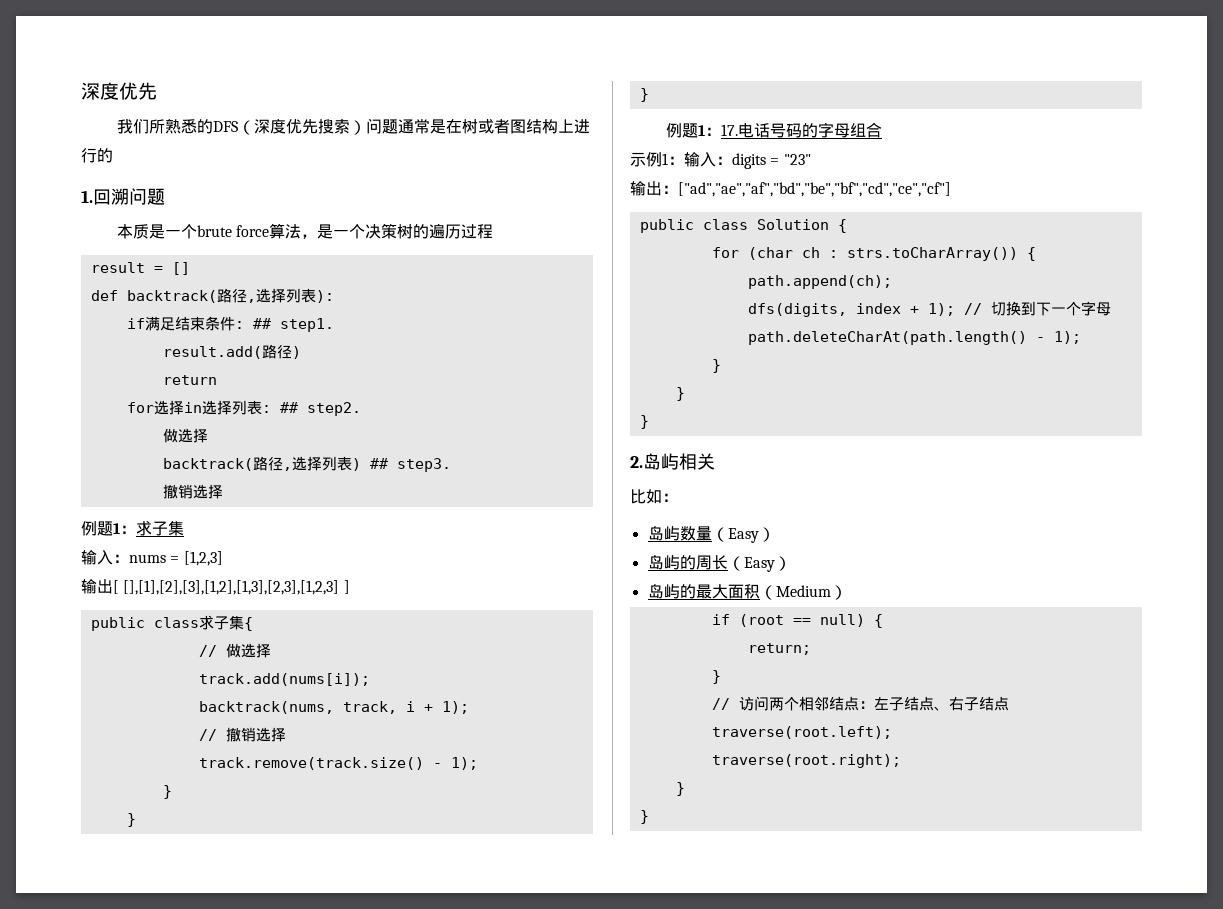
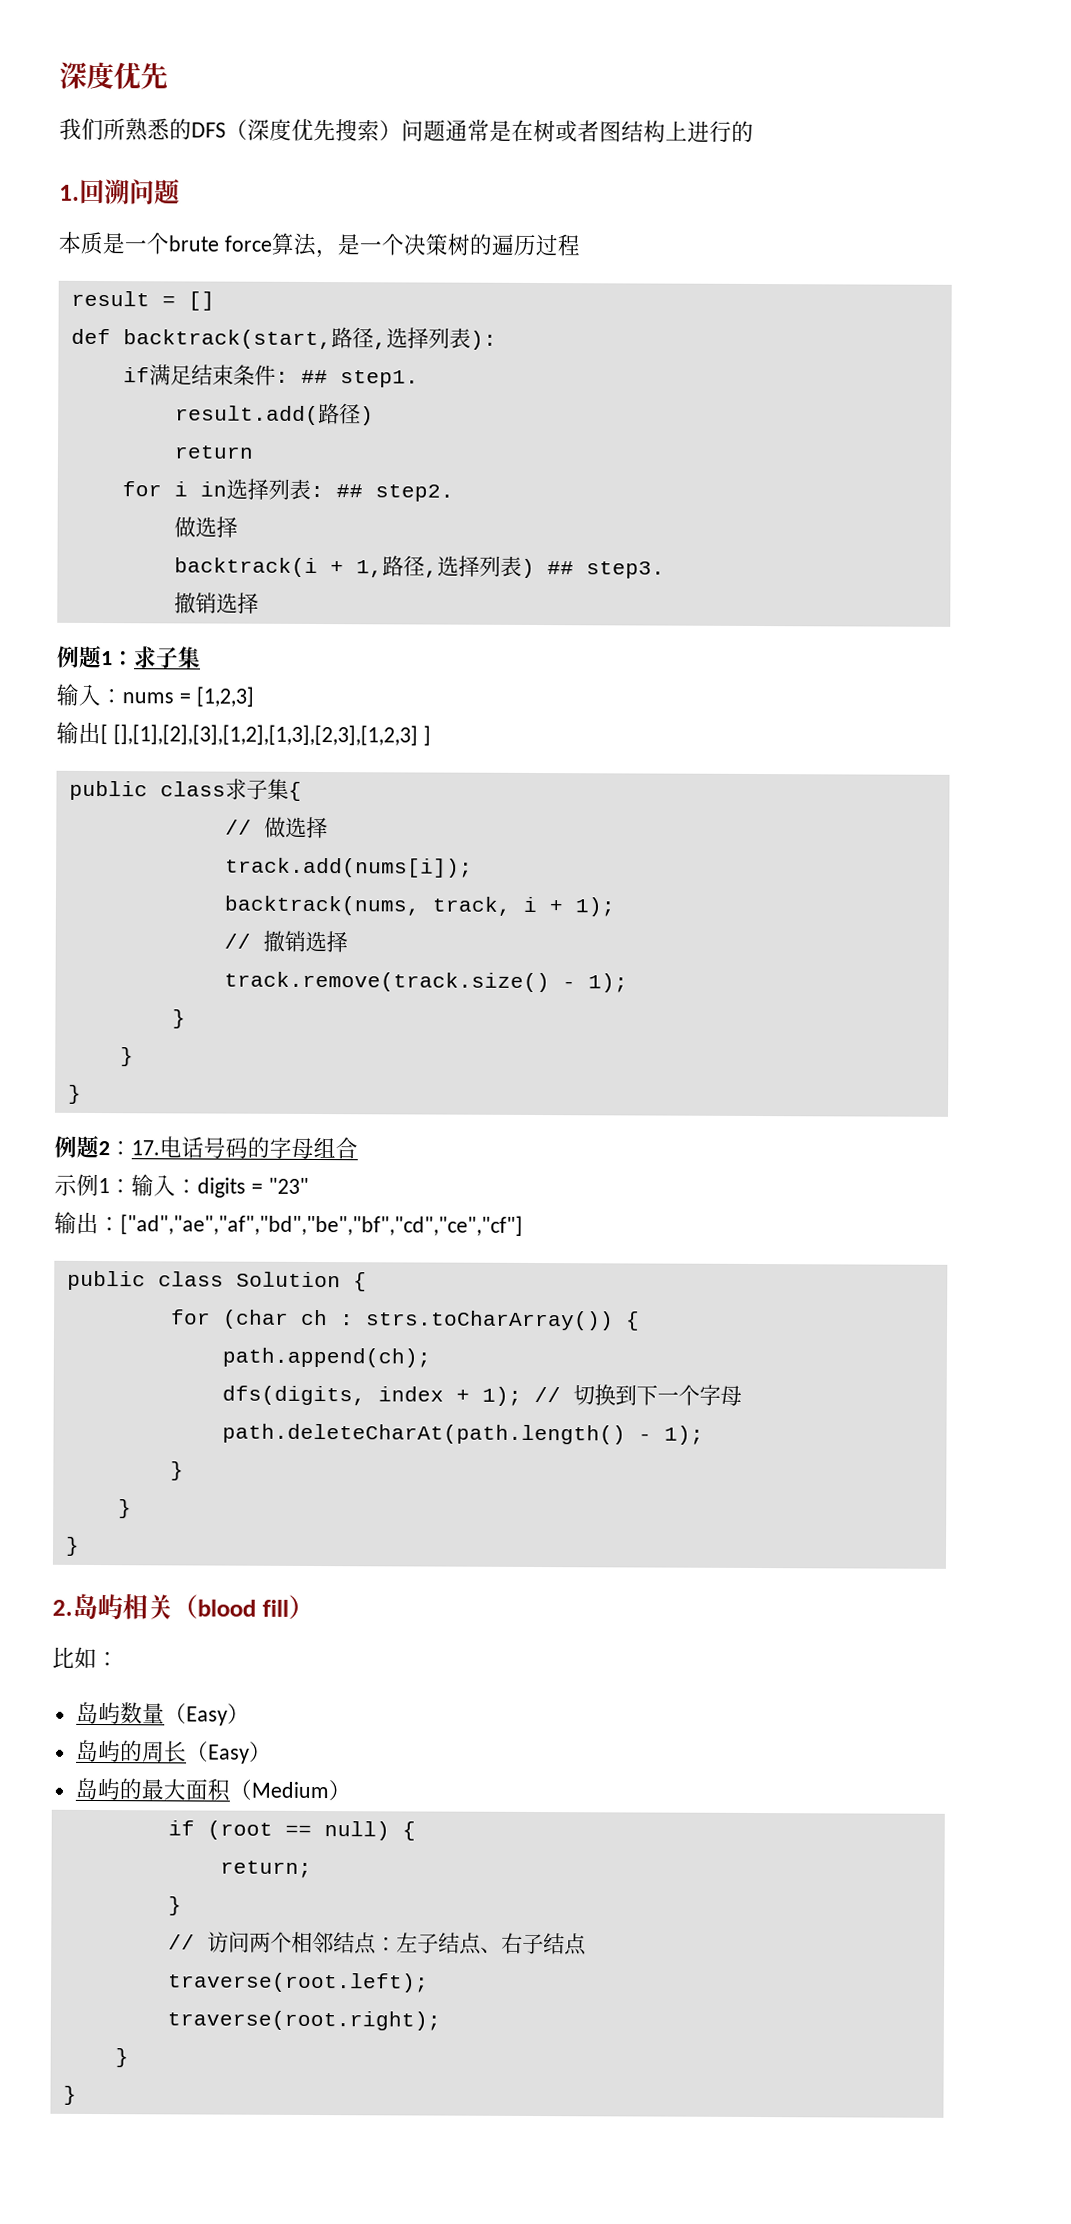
- def backtrack(路径,选择列表):
+ def backtrack(start,路径,选择列表):
- for选择in选择列表: ## step2.
+ for i in选择列表: ## step2.
- backtrack(路径,选择列表) ## step3.
+ backtrack(i + 1,路径,选择列表) ## step3.
- 例题1：17.电话号码的字母组合
+ 例题2：17.电话号码的字母组合
- 2.岛屿相关
+ 2.岛屿相关（blood fill）

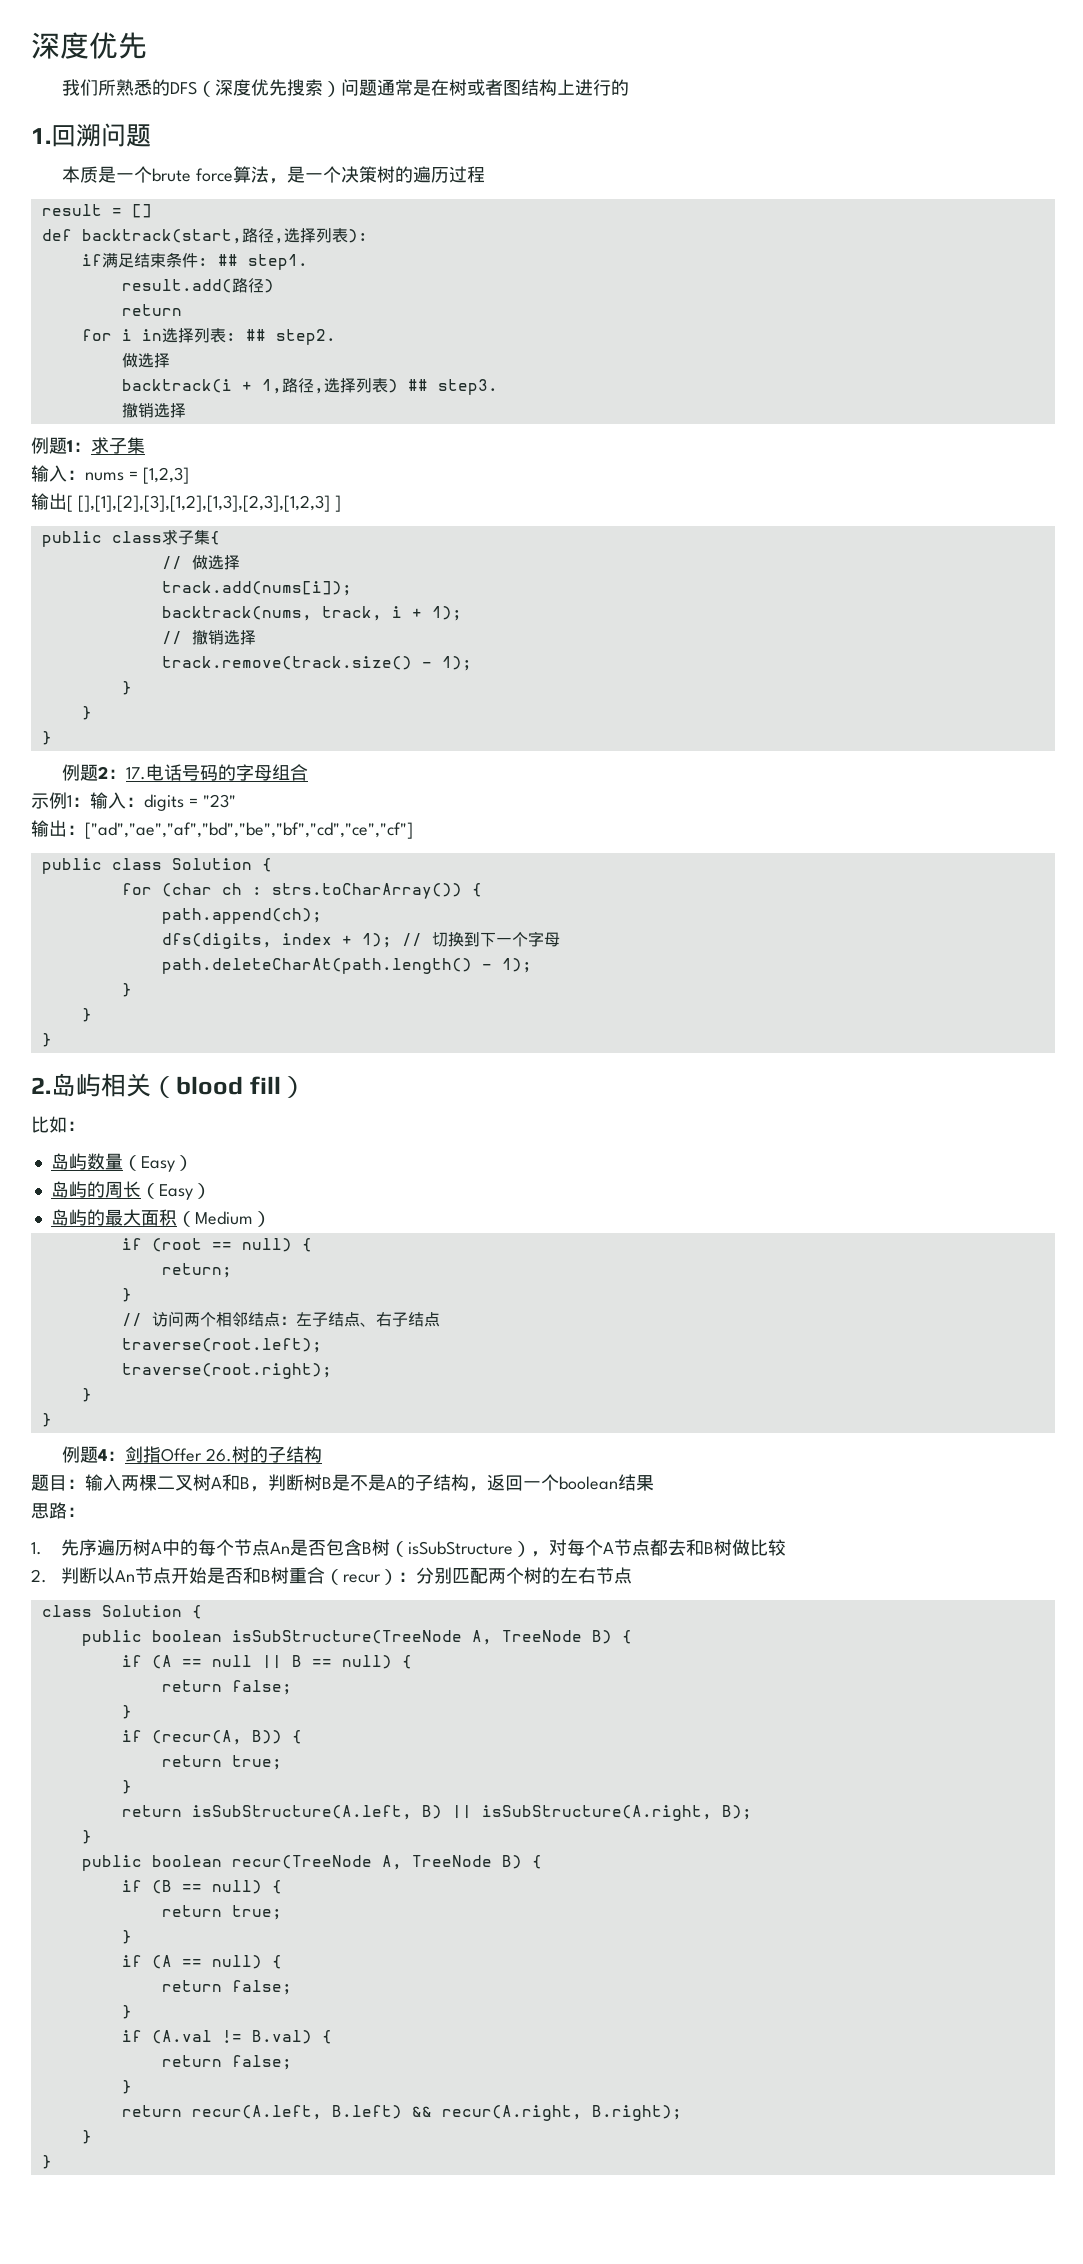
+ 例题4：剑指Offer 26.树的子结构
+ 题目：输入两棵二叉树A和B，判断树B是不是A的子结构，返回一个boolean结果
+ 思路：
+ 1.先序遍历树A中的每个节点An是否包含B树（isSubStructure），对每个A节点都去和B树做比较
+ 2.判断以An节点开始是否和B树重合（recur）：分别匹配两个树的左右节点
+ class Solution {
+ public boolean isSubStructure(TreeNode A, TreeNode B) {
+ if (A == null || B == null) {
+ return false;
+ }
+ if (recur(A, B)) {
+ return true;
+ }
+ return isSubStructure(A.left, B) || isSubStructure(A.right, B);
+ }
+ public boolean recur(TreeNode A, TreeNode B) {
+ if (B == null) {
+ return true;
+ }
+ if (A == null) {
+ return false;
+ }
+ if (A.val != B.val) {
+ return false;
+ }
+ return recur(A.left, B.left) && recur(A.right, B.right);
+ }
+ }

